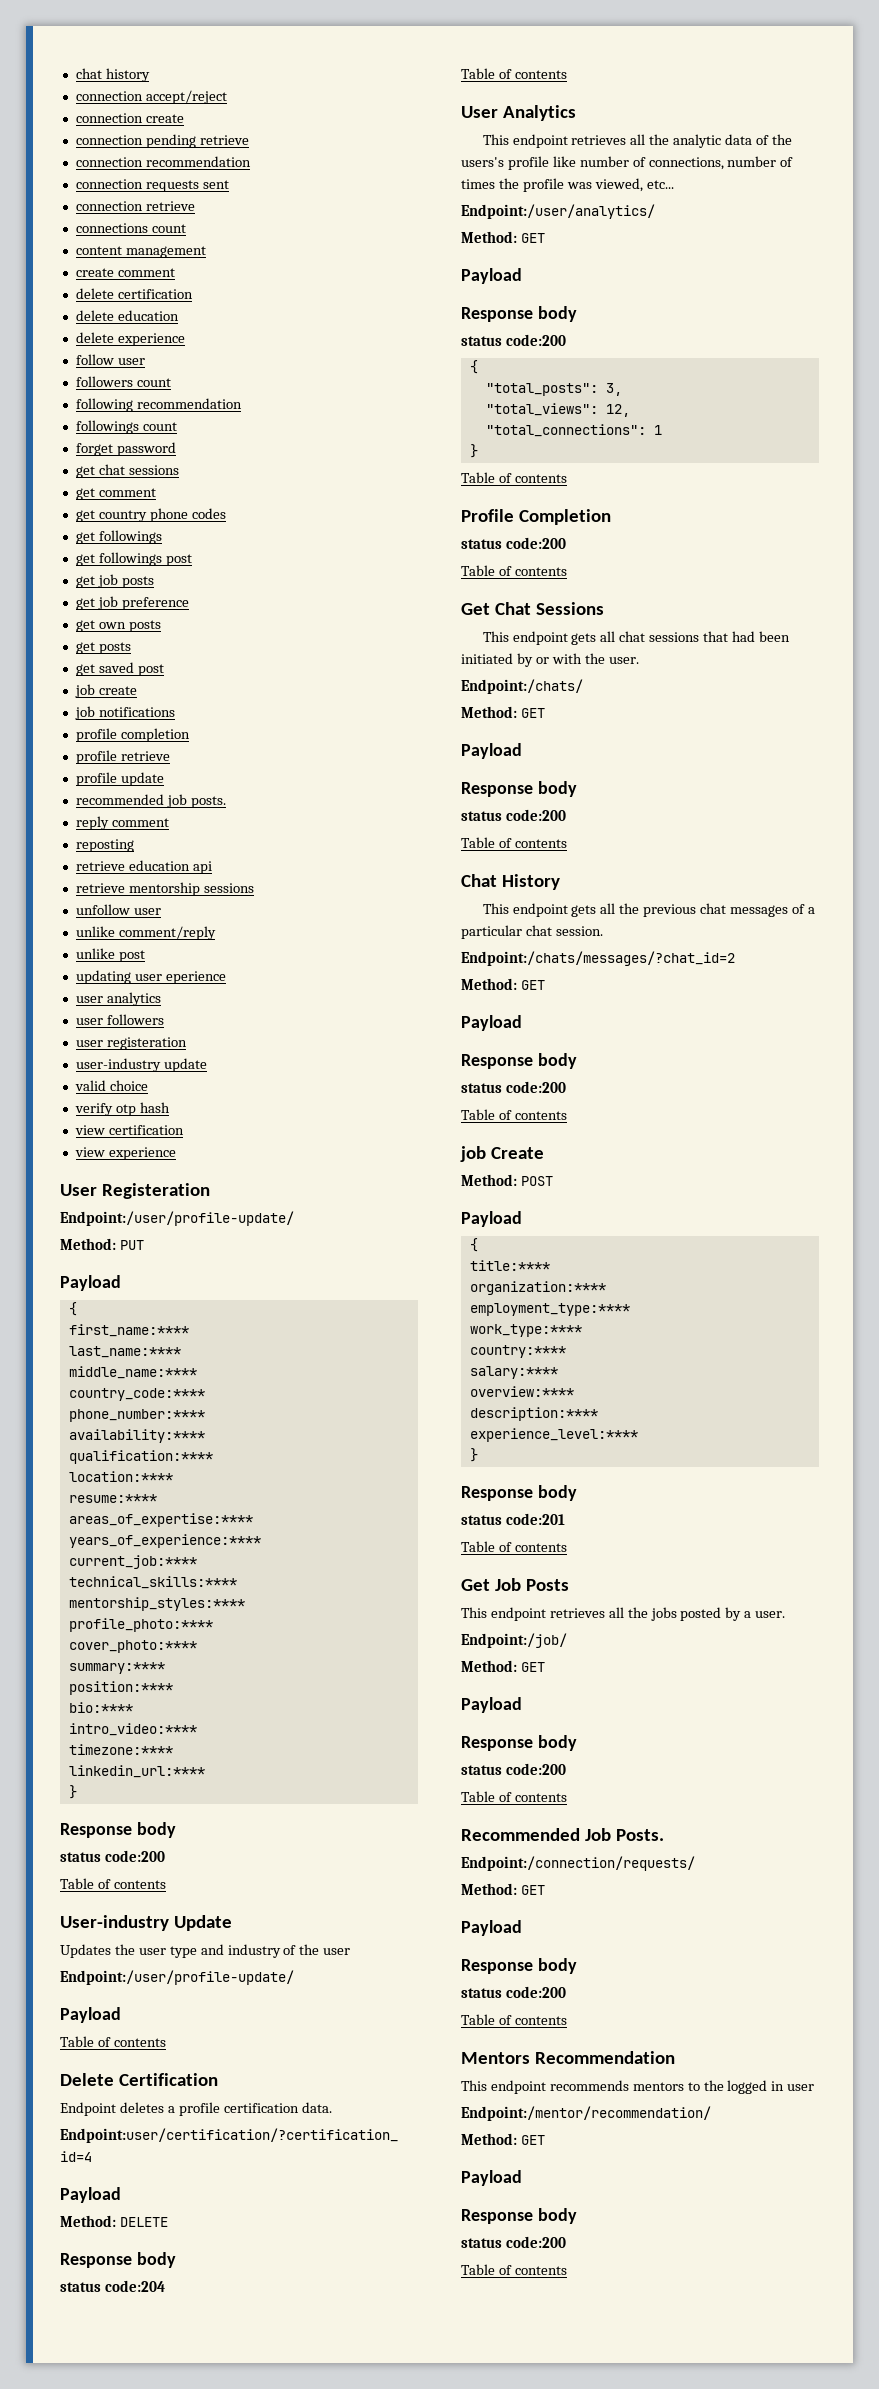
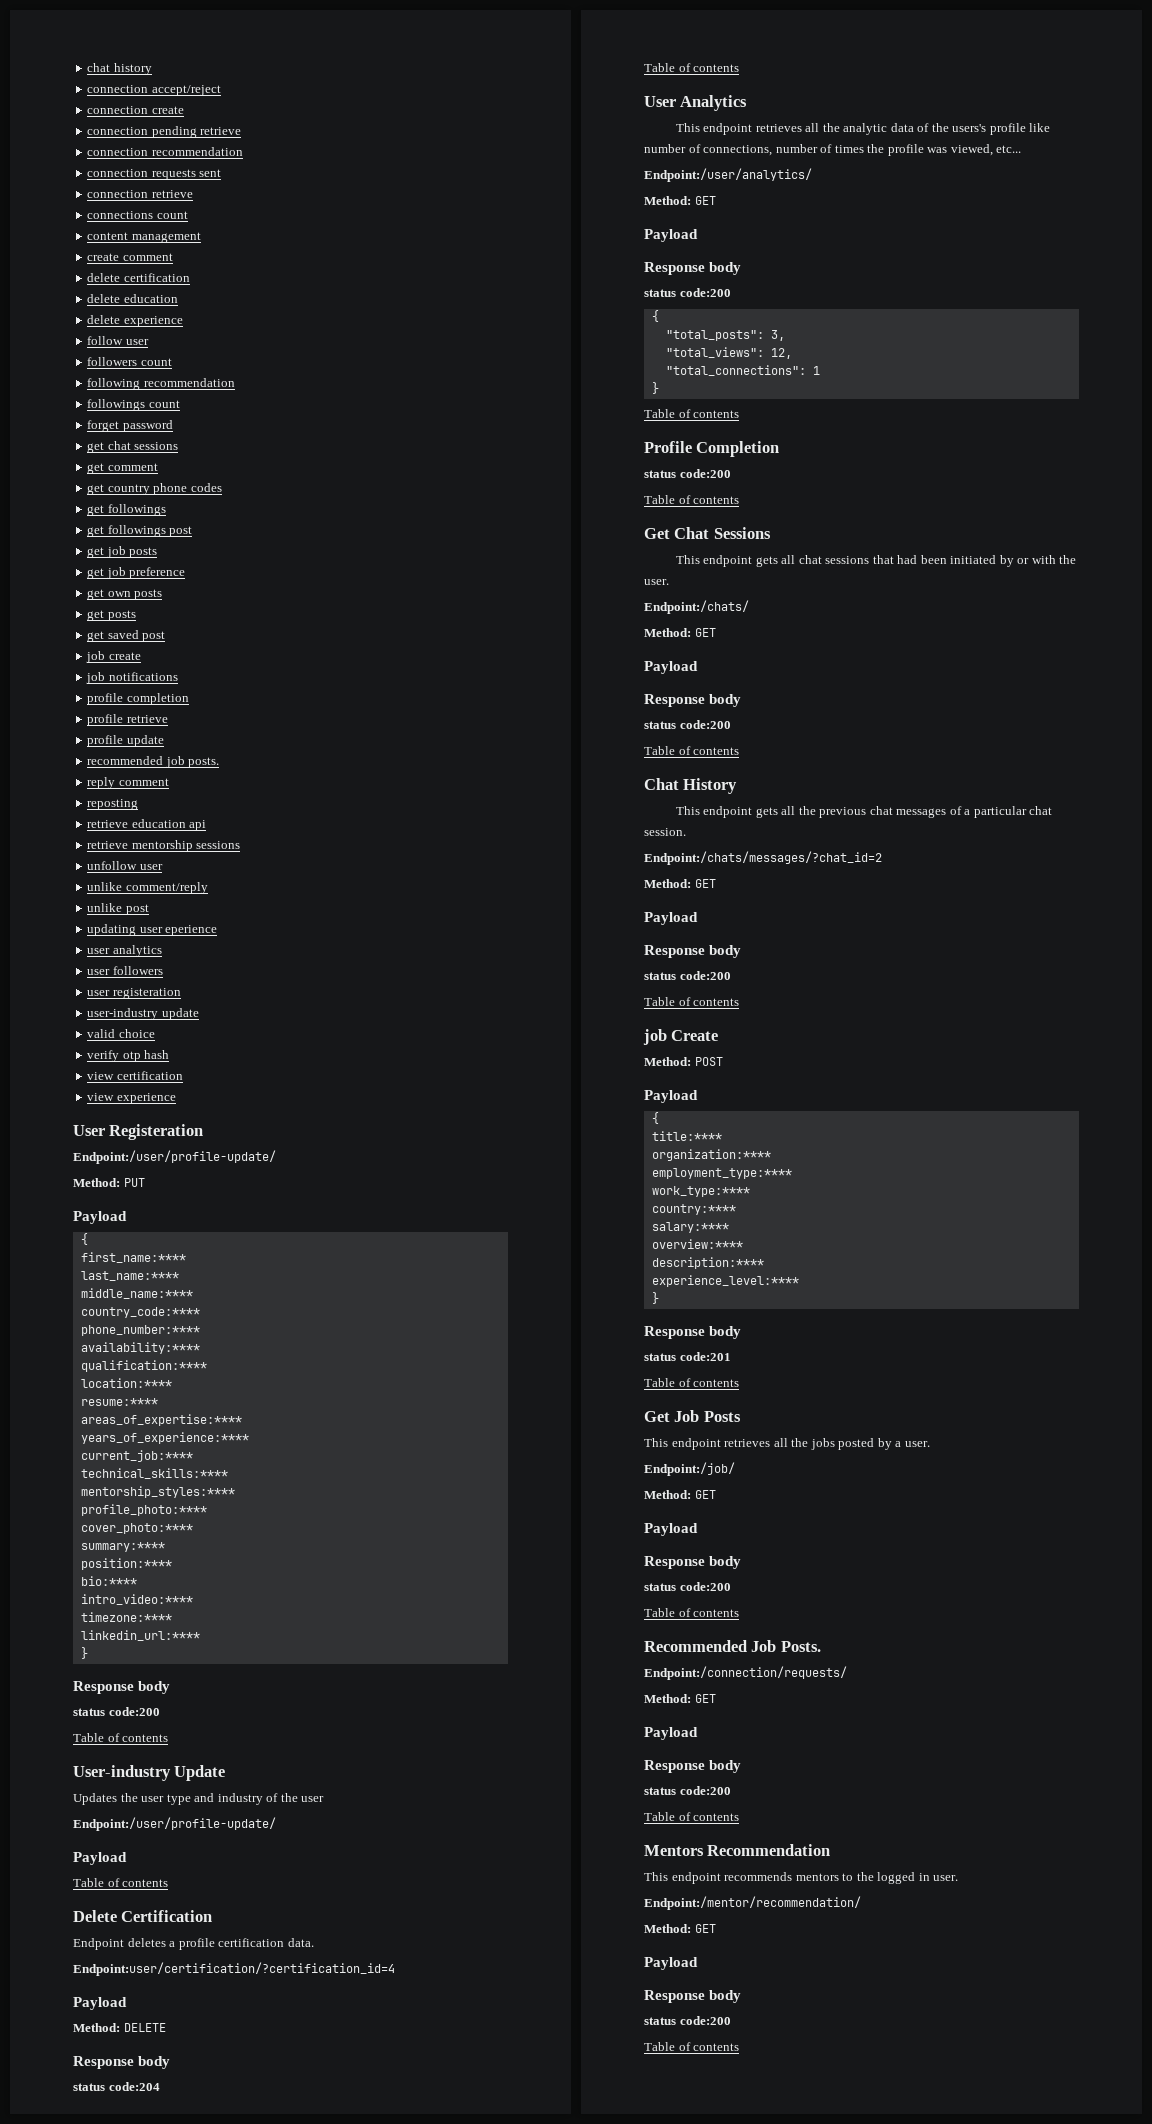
- This endpoint recommends mentors to the logged in user
+ This endpoint recommends mentors to the logged in user.

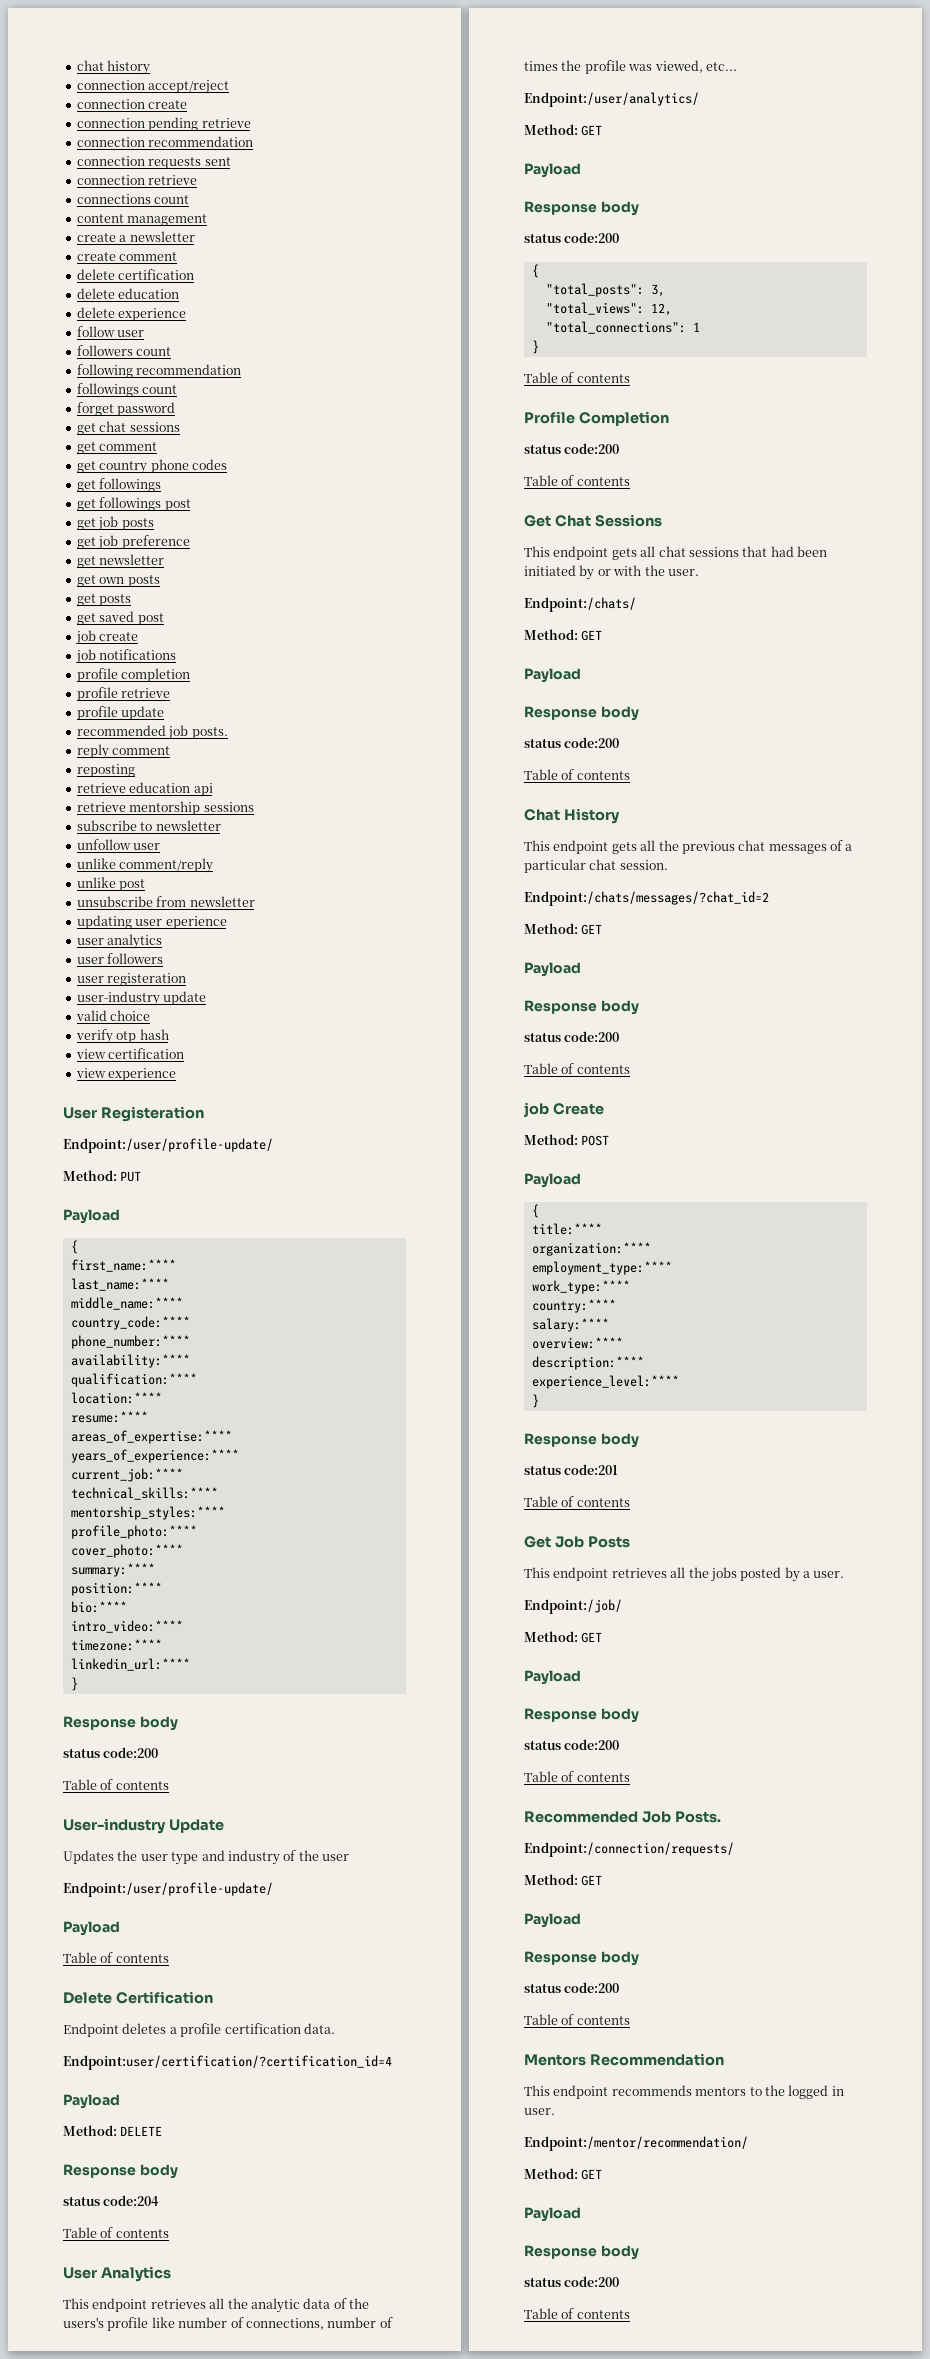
+ create a newsletter
+ get newsletter
+ subscribe to newsletter
+ unsubscribe from newsletter

